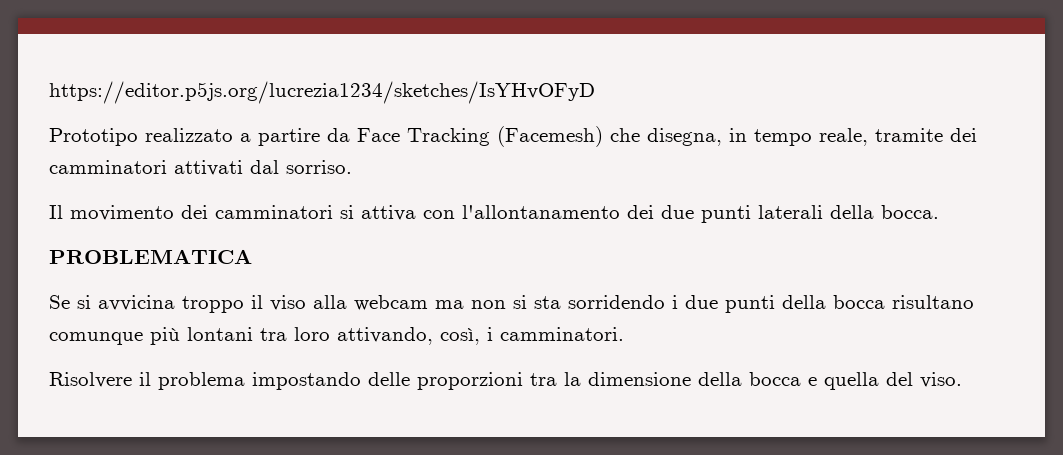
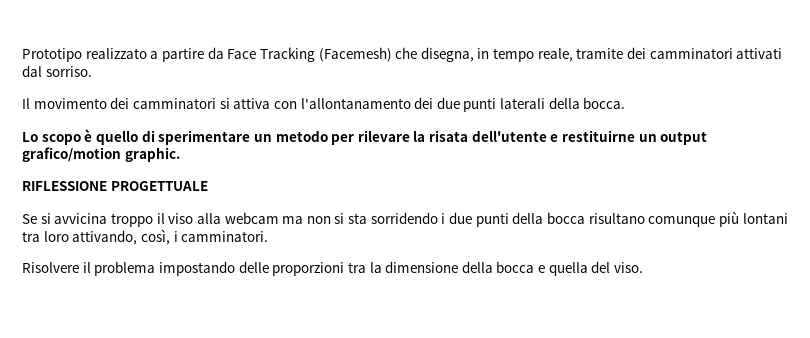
- https://editor.p5js.org/lucrezia1234/sketches/IsYHvOFyD
- PROBLEMATICA
+ Lo scopo è quello di sperimentare un metodo per rilevare la risata dell'utente e restituirne un output grafico/motion graphic.
+ RIFLESSIONE PROGETTUALE

